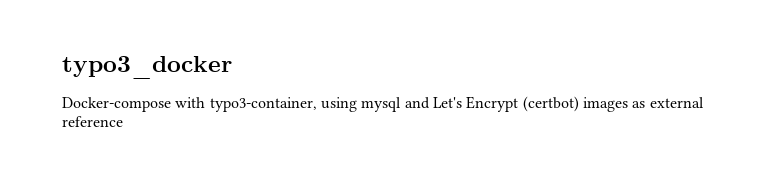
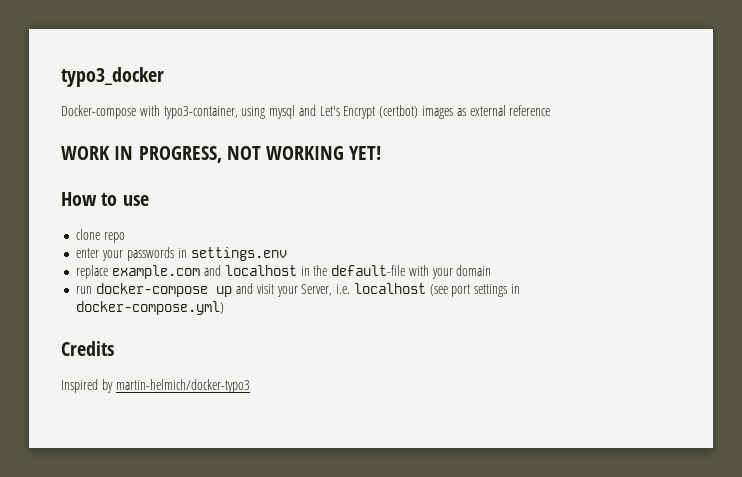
+ WORK IN PROGRESS, NOT WORKING YET!
+ How to use
+ clone repo
+ enter your passwords in settings.env
+ replace example.com and localhost in the default-file with your domain
+ run docker-compose up and visit your Server, i.e. localhost (see port settings in docker-compose.yml)
+ Credits
+ Inspired by martin-helmich/docker-typo3

